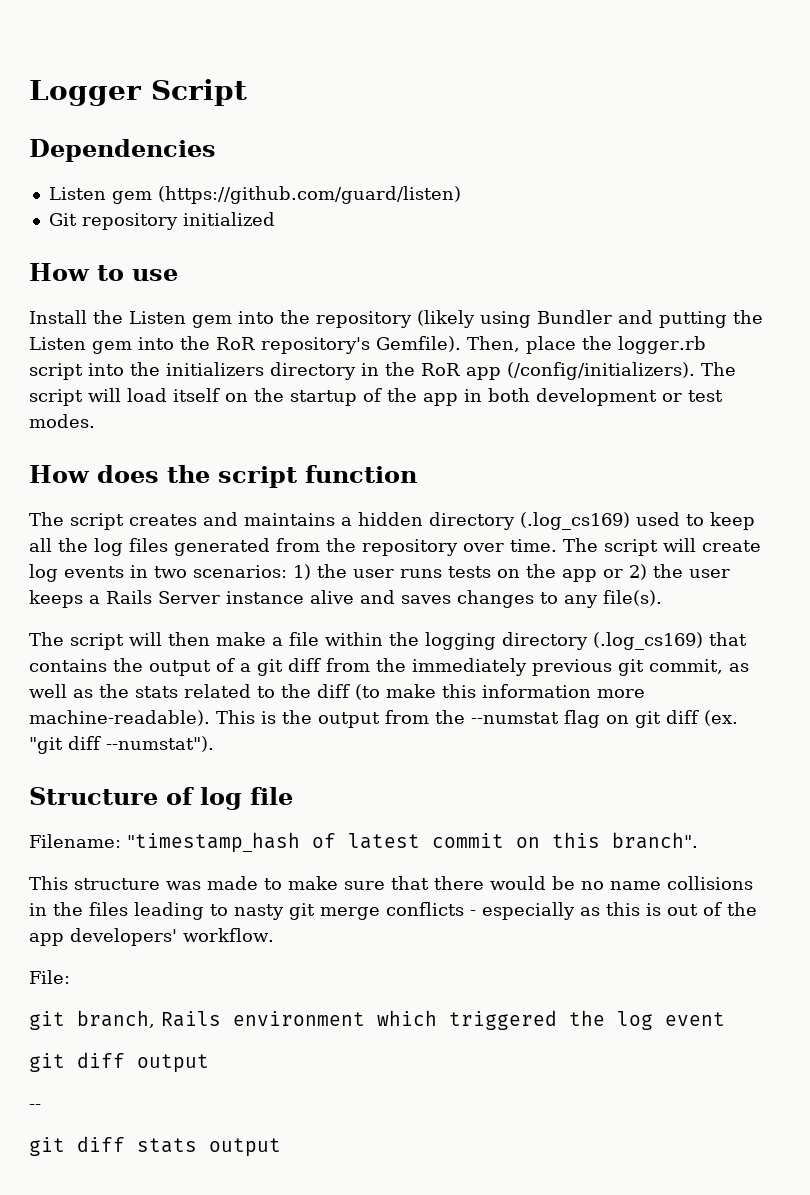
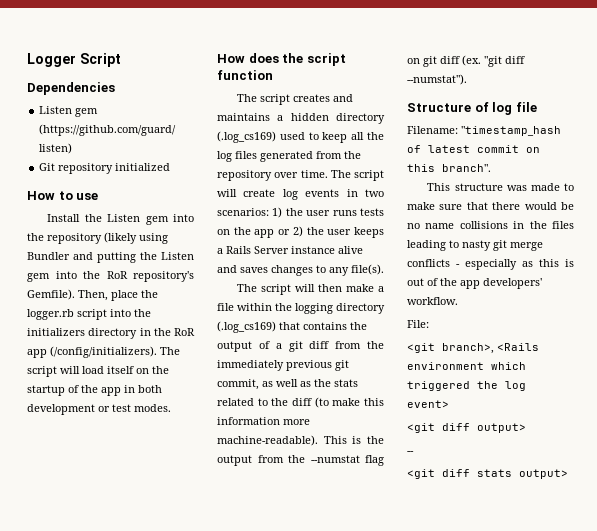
- git branch, Rails environment which triggered the log event
- git diff output
+ <git branch>, <Rails environment which triggered the log event>
+ <git diff output>
- git diff stats output
+ <git diff stats output>

